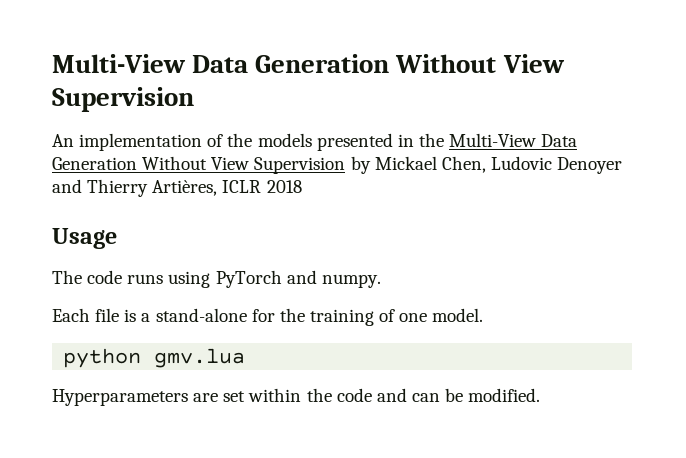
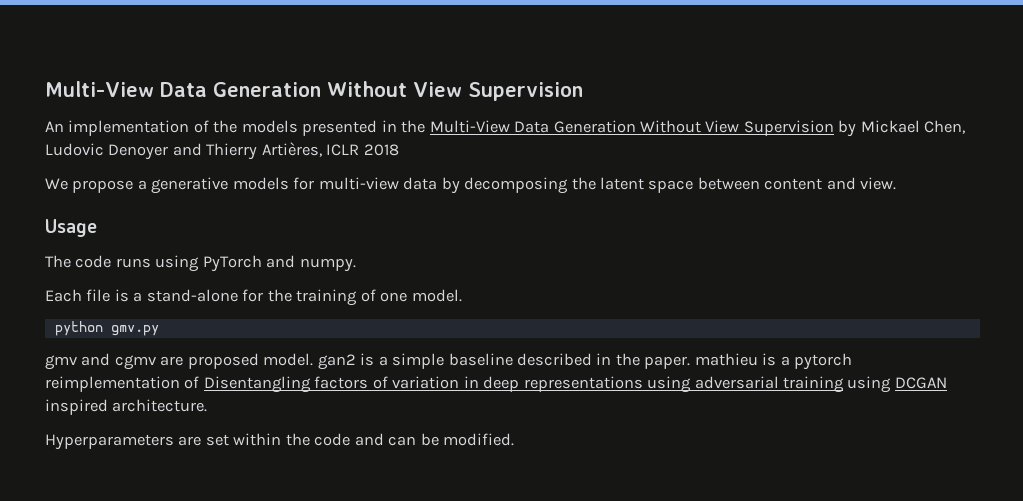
+ We propose a generative models for multi-view data by decomposing the latent space between content and view.
- python gmv.lua
+ python gmv.py
+ gmv and cgmv are proposed model. gan2 is a simple baseline described in the paper. mathieu is a pytorch reimplementation of Disentangling factors of variation in deep representations using adversarial training using DCGAN inspired architecture.

